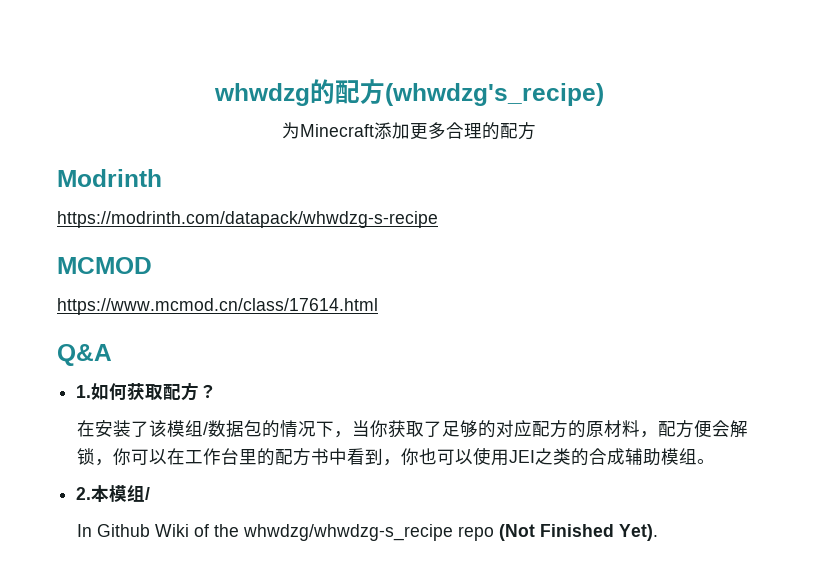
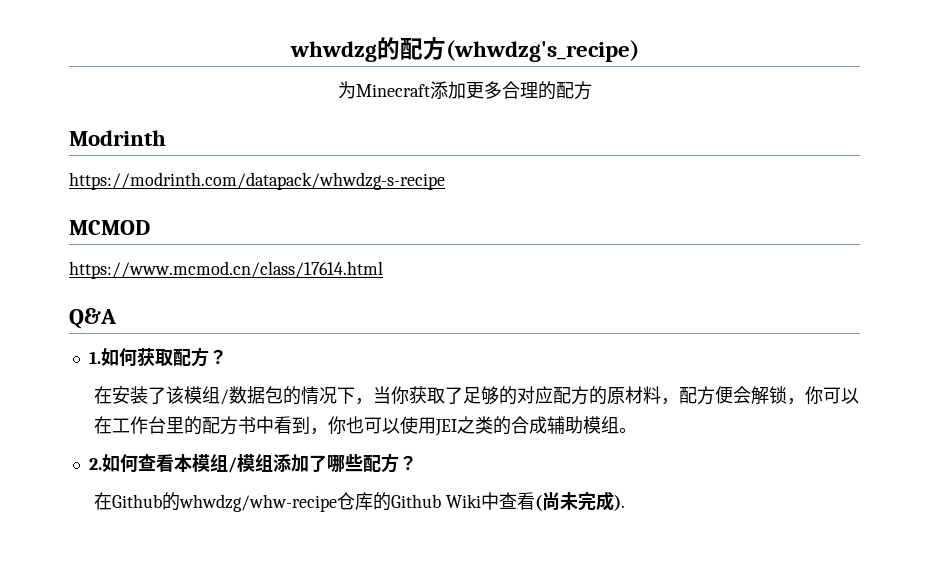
- 2.本模组/
- In Github Wiki of the whwdzg/whwdzg-s_recipe repo (Not Finished Yet).
+ 2.如何查看本模组/模组添加了哪些配方？
+ 在Github的whwdzg/whw-recipe仓库的Github Wiki中查看(尚未完成).

